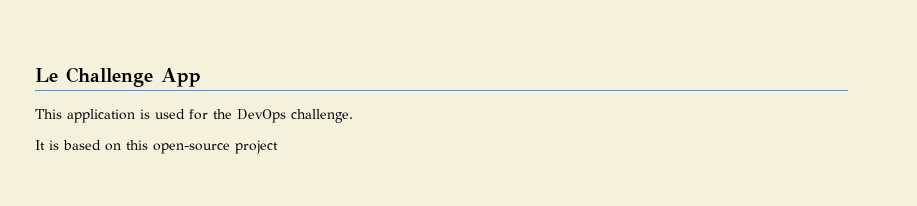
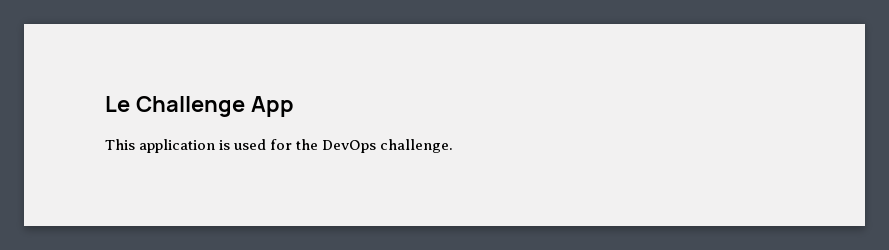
- It is based on this open-source project

